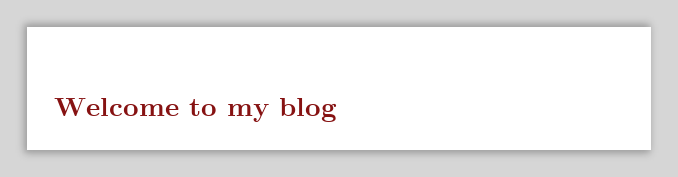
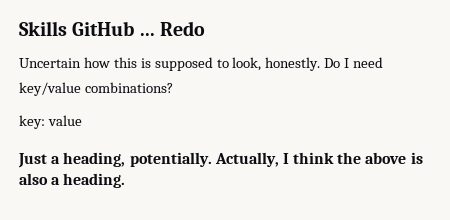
- Welcome to my blog
+ Skills GitHub ... Redo
+ Uncertain how this is supposed to look, honestly. Do I need key/value combinations?
+ key: value
+ Just a heading, potentially. Actually, I think the above is also a heading.

